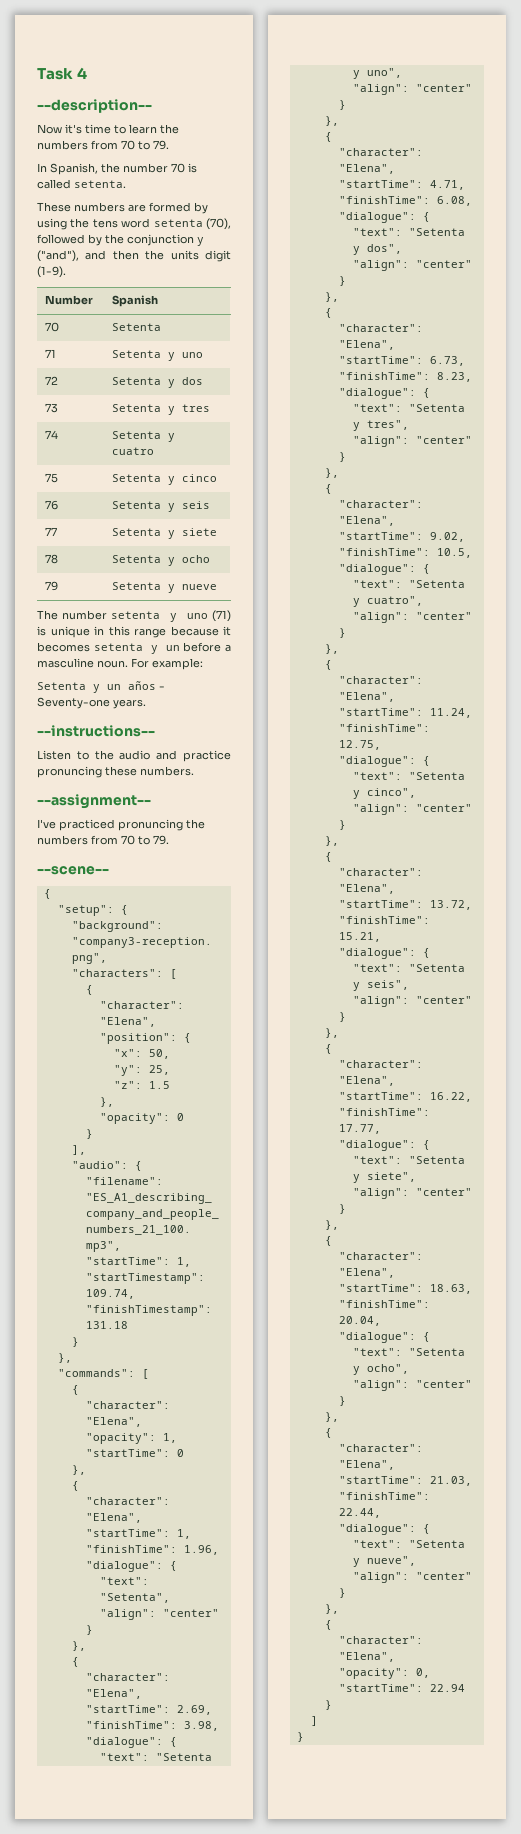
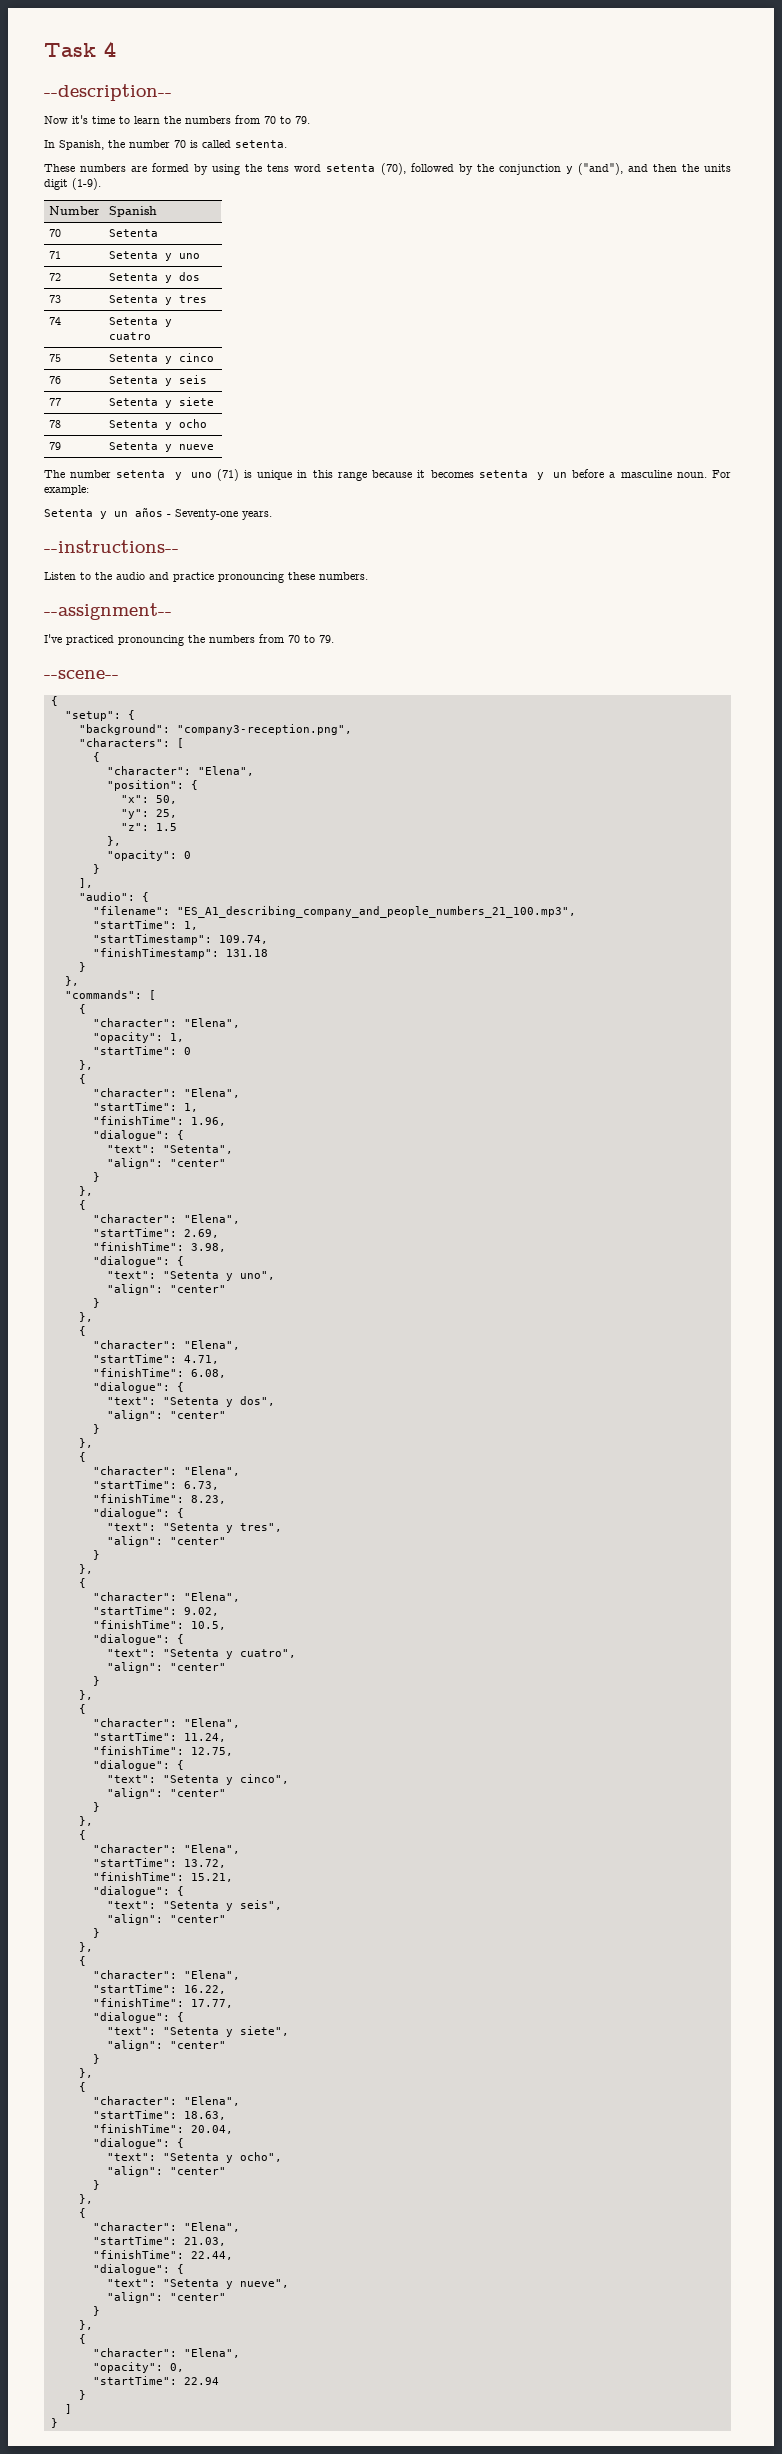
- Listen to the audio and practice pronuncing these numbers.
+ Listen to the audio and practice pronouncing these numbers.
- I've practiced pronuncing the numbers from 70 to 79.
+ I've practiced pronouncing the numbers from 70 to 79.

